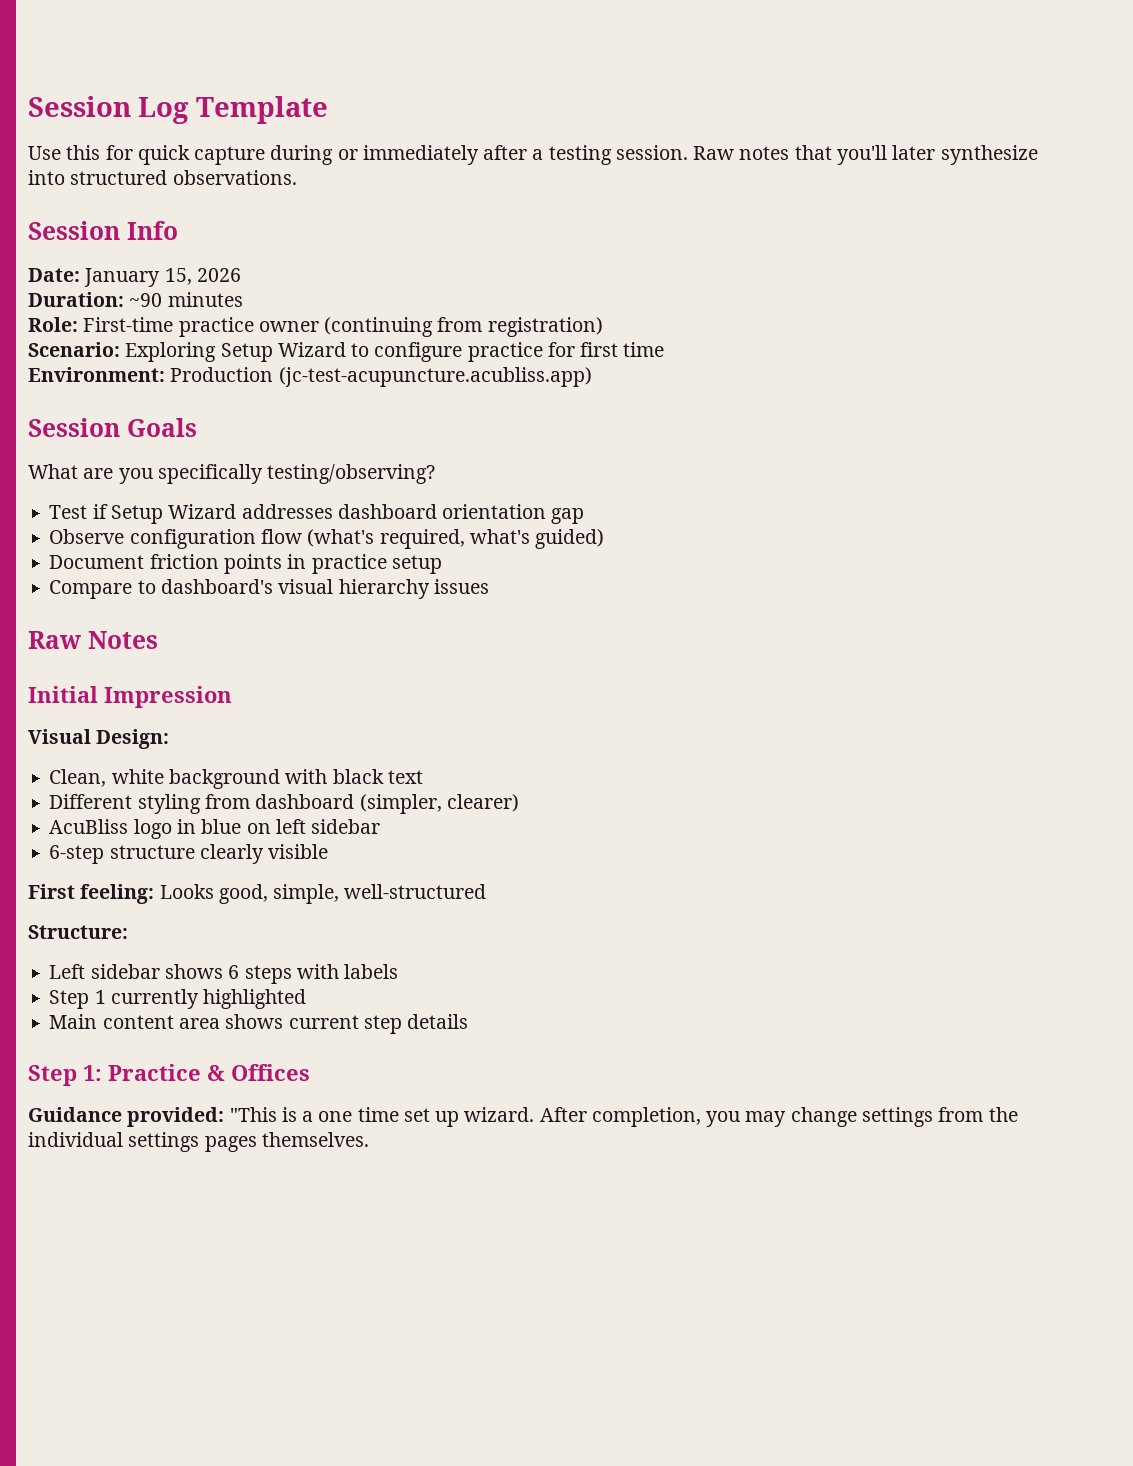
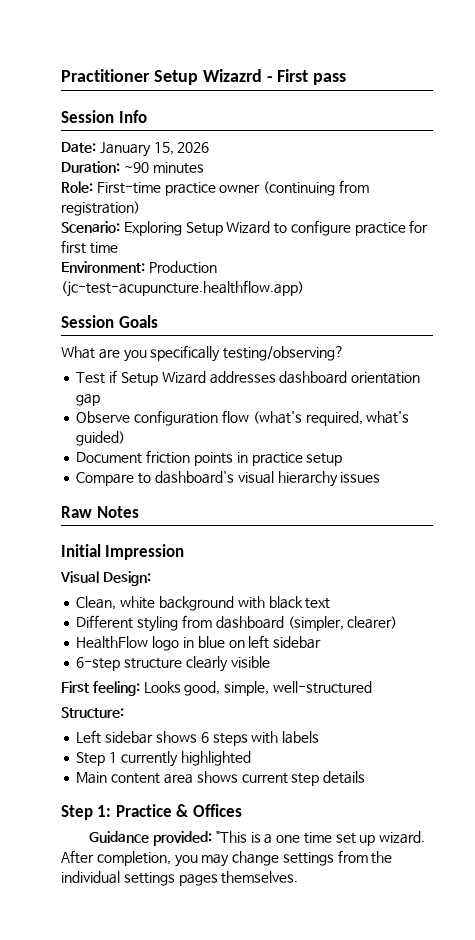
- Session Log Template
- Use this for quick capture during or immediately after a testing session. Raw notes that you'll later synthesize into structured observations.
+ Practitioner Setup Wizazrd - First pass
- Environment: Production (jc-test-acupuncture.acubliss.app)
+ Environment: Production (jc-test-acupuncture.healthflow.app)
- AcuBliss logo in blue on left sidebar
+ HealthFlow logo in blue on left sidebar

